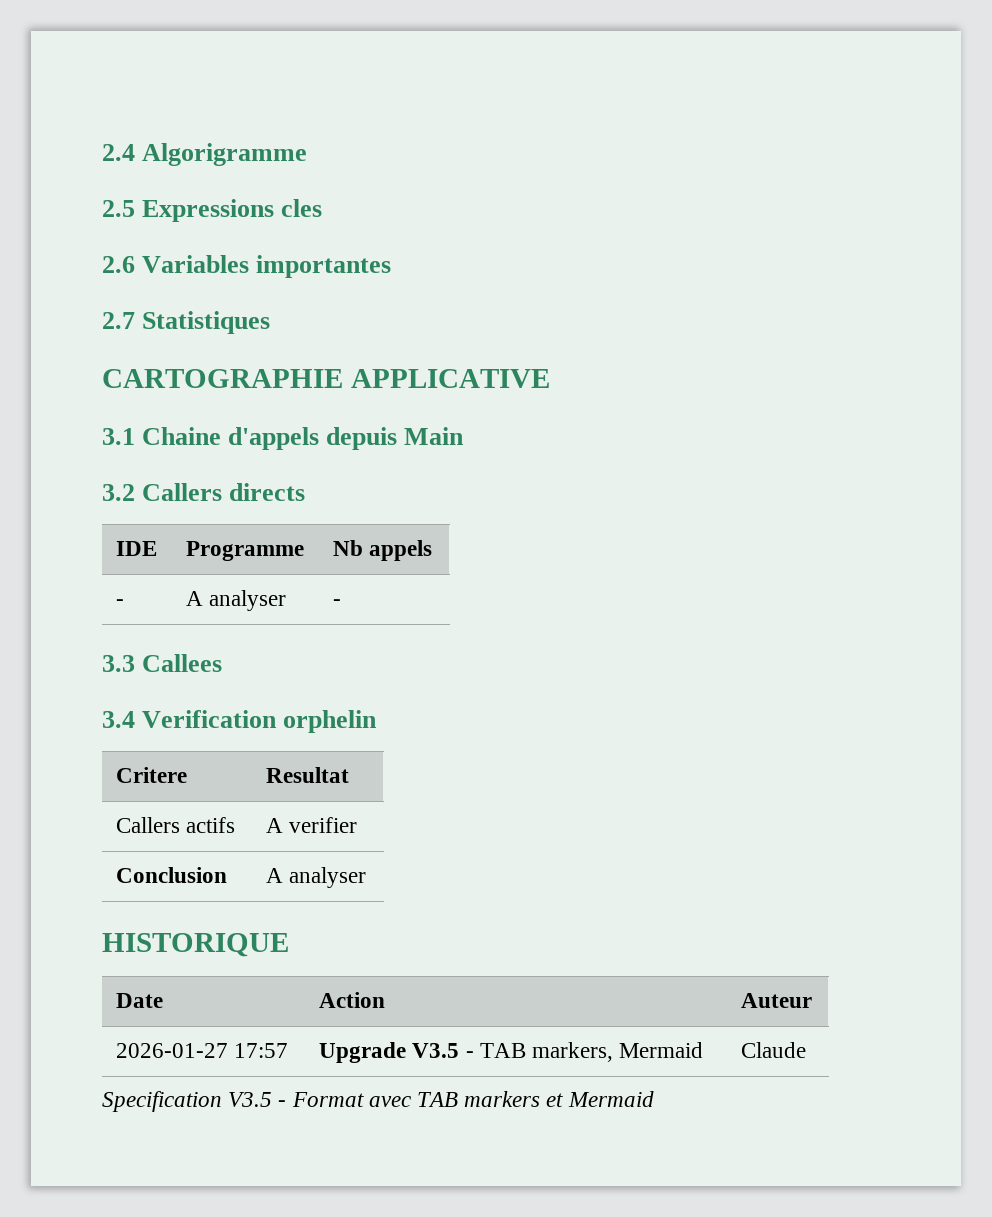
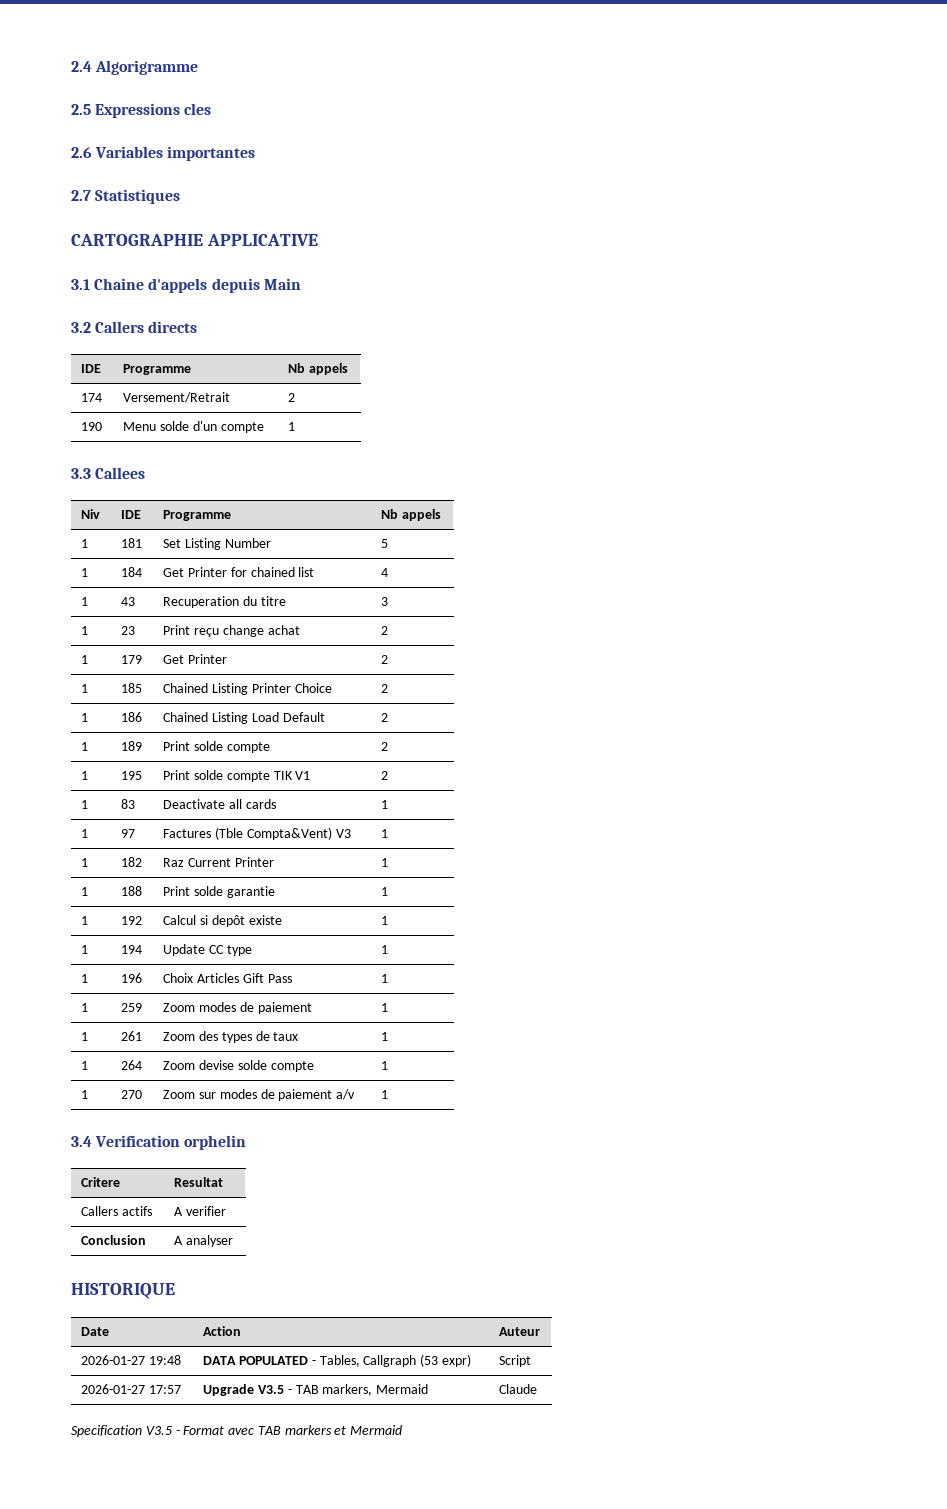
- - | A analyser | -
+ 174 | Versement/Retrait | 2
+ 190 | Menu solde d'un compte | 1
  3.3 Callees
+ Niv | IDE | Programme | Nb appels
+ 1 | 181 | Set Listing Number | 5
+ 1 | 184 | Get Printer for chained list | 4
+ 1 | 43 | Recuperation du titre | 3
+ 1 | 23 | Print reçu change achat | 2
+ 1 | 179 | Get Printer | 2
+ 1 | 185 | Chained Listing Printer Choice | 2
+ 1 | 186 | Chained Listing Load Default | 2
+ 1 | 189 | Print solde compte | 2
+ 1 | 195 | Print solde compte TIK V1 | 2
+ 1 | 83 | Deactivate all cards | 1
+ 1 | 97 | Factures (Tble Compta&Vent) V3 | 1
+ 1 | 182 | Raz Current Printer | 1
+ 1 | 188 | Print solde garantie | 1
+ 1 | 192 | Calcul si depôt existe | 1
+ 1 | 194 | Update CC type | 1
+ 1 | 196 | Choix Articles Gift Pass | 1
+ 1 | 259 | Zoom modes de paiement | 1
+ 1 | 261 | Zoom des types de taux | 1
+ 1 | 264 | Zoom devise solde compte | 1
+ 1 | 270 | Zoom sur modes de paiement a/v | 1
+ 2026-01-27 19:48 | DATA POPULATED - Tables, Callgraph (53 expr) | Script

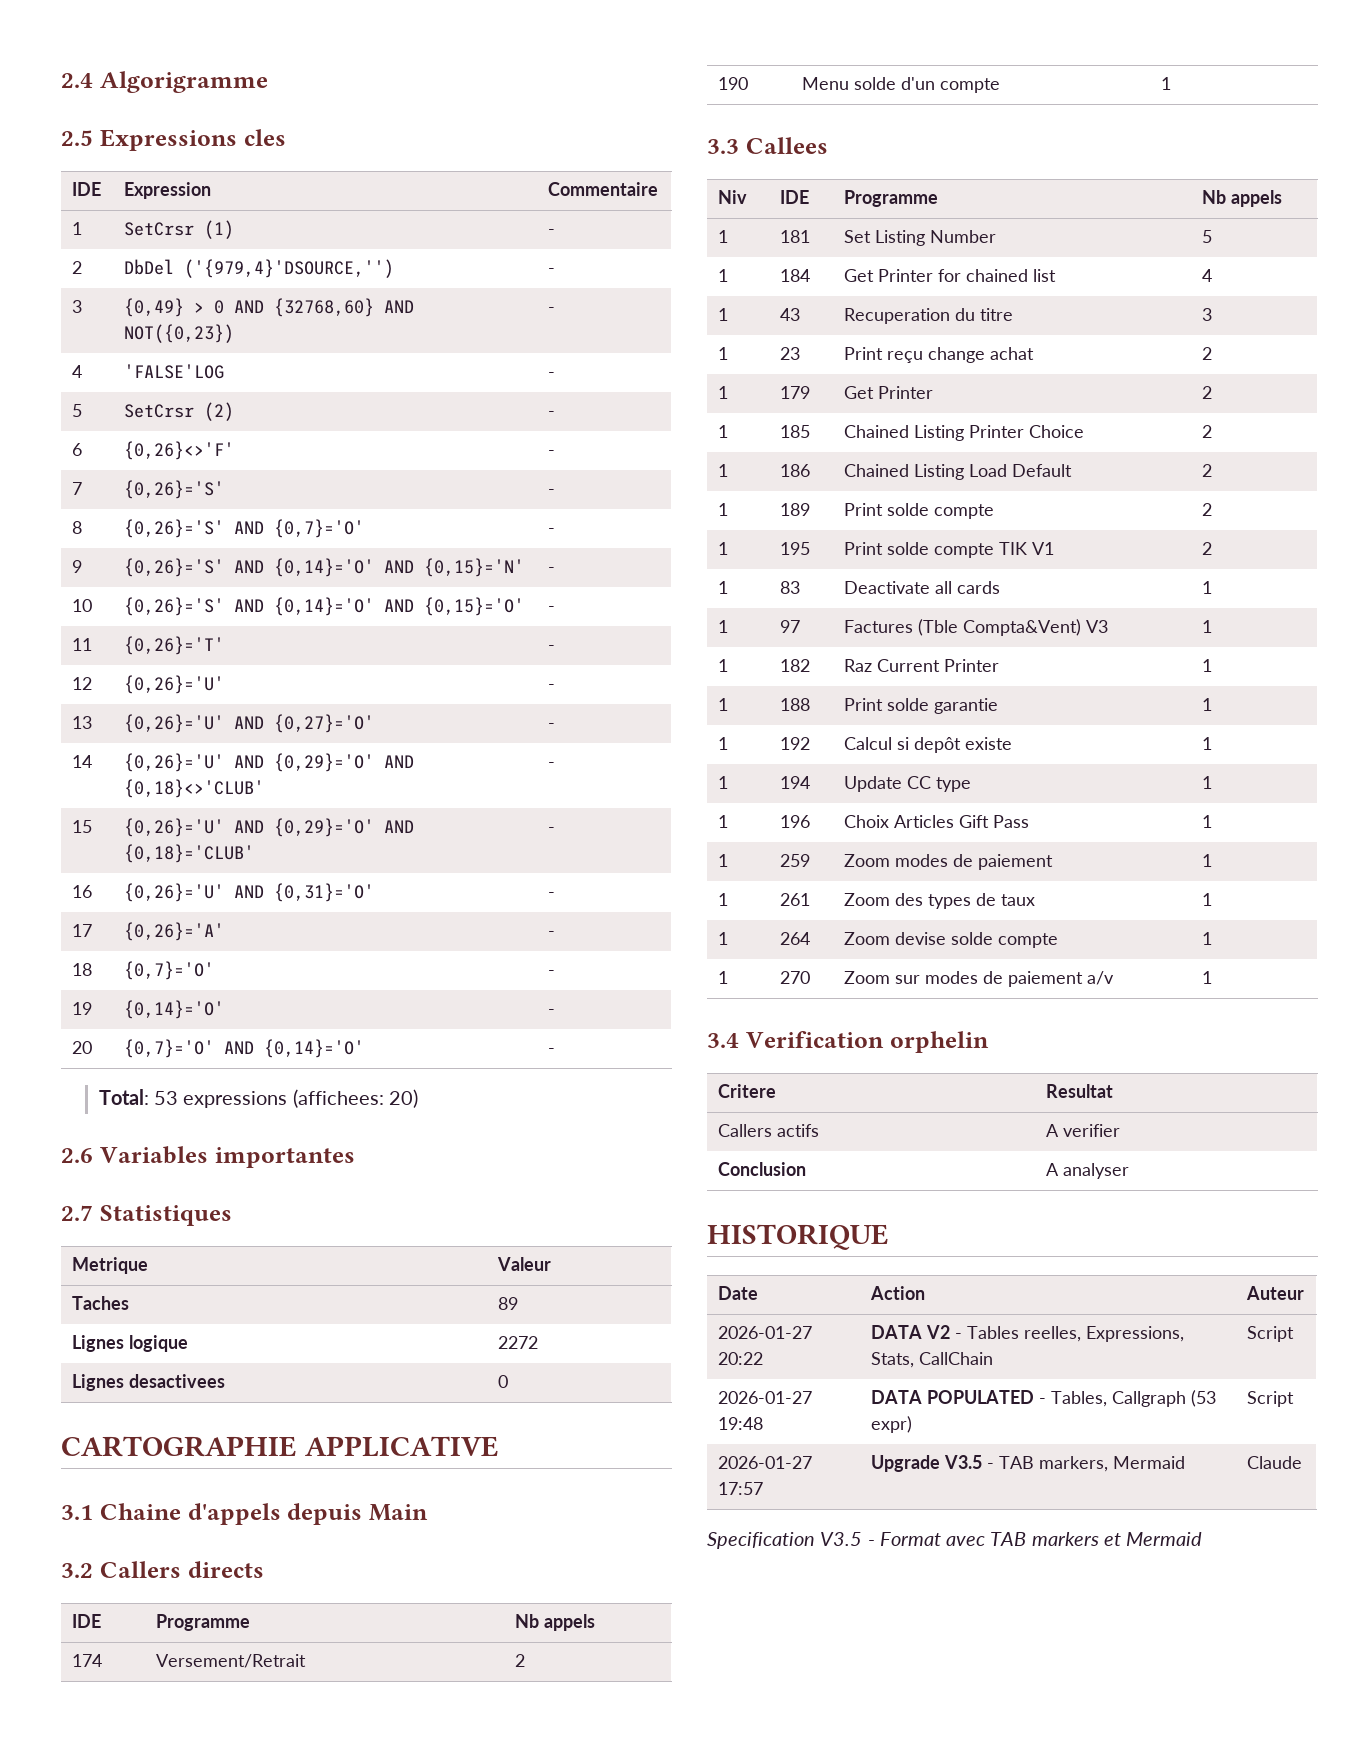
+ IDE | Expression | Commentaire
+ 1 | SetCrsr (1) | -
+ 2 | DbDel ('{979,4}'DSOURCE,'') | -
+ 3 | {0,49} > 0 AND {32768,60} AND NOT({0,23}) | -
+ 4 | 'FALSE'LOG | -
+ 5 | SetCrsr (2) | -
+ 6 | {0,26}<>'F' | -
+ 7 | {0,26}='S' | -
+ 8 | {0,26}='S' AND {0,7}='O' | -
+ 9 | {0,26}='S' AND {0,14}='O' AND {0,15}='N' | -
+ 10 | {0,26}='S' AND {0,14}='O' AND {0,15}='O' | -
+ 11 | {0,26}='T' | -
+ 12 | {0,26}='U' | -
+ 13 | {0,26}='U' AND {0,27}='O' | -
+ 14 | {0,26}='U' AND {0,29}='O' AND {0,18}<>'CLUB' | -
+ 15 | {0,26}='U' AND {0,29}='O' AND {0,18}='CLUB' | -
+ 16 | {0,26}='U' AND {0,31}='O' | -
+ 17 | {0,26}='A' | -
+ 18 | {0,7}='O' | -
+ 19 | {0,14}='O' | -
+ 20 | {0,7}='O' AND {0,14}='O' | -
+ Total: 53 expressions (affichees: 20)
+ Metrique | Valeur
+ Taches | 89
+ Lignes logique | 2272
+ Lignes desactivees | 0
+ 2026-01-27 20:22 | DATA V2 - Tables reelles, Expressions, Stats, CallChain | Script

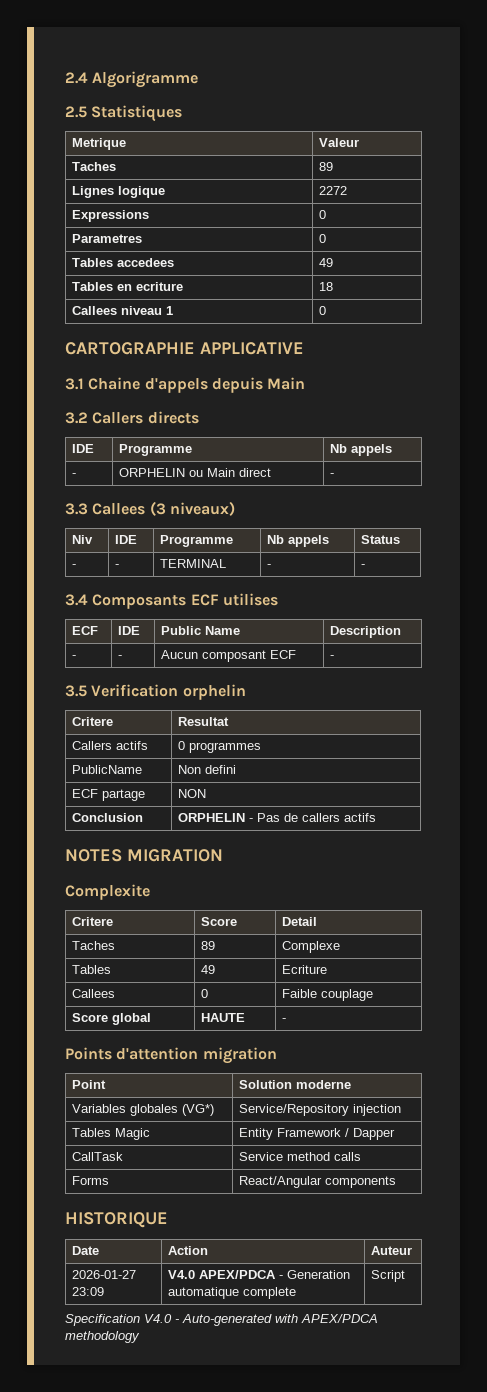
- 2.5 Expressions cles
- IDE | Expression | Commentaire
- 1 | SetCrsr (1) | -
- 2 | DbDel ('{979,4}'DSOURCE,'') | -
- 3 | {0,49} > 0 AND {32768,60} AND NOT({0,23}) | -
- 4 | 'FALSE'LOG | -
- 5 | SetCrsr (2) | -
- 6 | {0,26}<>'F' | -
- 7 | {0,26}='S' | -
- 8 | {0,26}='S' AND {0,7}='O' | -
- 9 | {0,26}='S' AND {0,14}='O' AND {0,15}='N' | -
- 10 | {0,26}='S' AND {0,14}='O' AND {0,15}='O' | -
- 11 | {0,26}='T' | -
- 12 | {0,26}='U' | -
- 13 | {0,26}='U' AND {0,27}='O' | -
- 14 | {0,26}='U' AND {0,29}='O' AND {0,18}<>'CLUB' | -
- 15 | {0,26}='U' AND {0,29}='O' AND {0,18}='CLUB' | -
- 16 | {0,26}='U' AND {0,31}='O' | -
- 17 | {0,26}='A' | -
- 18 | {0,7}='O' | -
- 19 | {0,14}='O' | -
- 20 | {0,7}='O' AND {0,14}='O' | -
- Total: 53 expressions (affichees: 20)
- 2.6 Variables importantes
- 2.7 Statistiques
+ 2.5 Statistiques
- Lignes desactivees | 0
+ Expressions | 0
+ Parametres | 0
+ Tables accedees | 49
+ Tables en ecriture | 18
+ Callees niveau 1 | 0
- 174 | Versement/Retrait | 2
- 190 | Menu solde d'un compte | 1
+ - | ORPHELIN ou Main direct | -
- 3.3 Callees
+ 3.3 Callees (3 niveaux)
- Niv | IDE | Programme | Nb appels
- 1 | 181 | Set Listing Number | 5
- 1 | 184 | Get Printer for chained list | 4
- 1 | 43 | Recuperation du titre | 3
- 1 | 23 | Print reçu change achat | 2
- 1 | 179 | Get Printer | 2
- 1 | 185 | Chained Listing Printer Choice | 2
- 1 | 186 | Chained Listing Load Default | 2
- 1 | 189 | Print solde compte | 2
- 1 | 195 | Print solde compte TIK V1 | 2
- 1 | 83 | Deactivate all cards | 1
- 1 | 97 | Factures (Tble Compta&Vent) V3 | 1
- 1 | 182 | Raz Current Printer | 1
- 1 | 188 | Print solde garantie | 1
- 1 | 192 | Calcul si depôt existe | 1
- 1 | 194 | Update CC type | 1
- 1 | 196 | Choix Articles Gift Pass | 1
- 1 | 259 | Zoom modes de paiement | 1
- 1 | 261 | Zoom des types de taux | 1
- 1 | 264 | Zoom devise solde compte | 1
- 1 | 270 | Zoom sur modes de paiement a/v | 1
- 3.4 Verification orphelin
+ Niv | IDE | Programme | Nb appels | Status
+ - | - | TERMINAL | - | -
+ 3.4 Composants ECF utilises
+ ECF | IDE | Public Name | Description
+ - | - | Aucun composant ECF | -
+ 3.5 Verification orphelin
- Callers actifs | A verifier
- Conclusion | A analyser
+ Callers actifs | 0 programmes
+ PublicName | Non defini
+ ECF partage | NON
+ Conclusion | ORPHELIN - Pas de callers actifs
+ NOTES MIGRATION
+ Complexite
+ Critere | Score | Detail
+ Taches | 89 | Complexe
+ Tables | 49 | Ecriture
+ Callees | 0 | Faible couplage
+ Score global | HAUTE | -
+ Points d'attention migration
+ Point | Solution moderne
+ Variables globales (VG*) | Service/Repository injection
+ Tables Magic | Entity Framework / Dapper
+ CallTask | Service method calls
+ Forms | React/Angular components
- 2026-01-27 20:22 | DATA V2 - Tables reelles, Expressions, Stats, CallChain | Script
- 2026-01-27 19:48 | DATA POPULATED - Tables, Callgraph (53 expr) | Script
- 2026-01-27 17:57 | Upgrade V3.5 - TAB markers, Mermaid | Claude
- Specification V3.5 - Format avec TAB markers et Mermaid
+ 2026-01-27 23:09 | V4.0 APEX/PDCA - Generation automatique complete | Script
+ Specification V4.0 - Auto-generated with APEX/PDCA methodology

